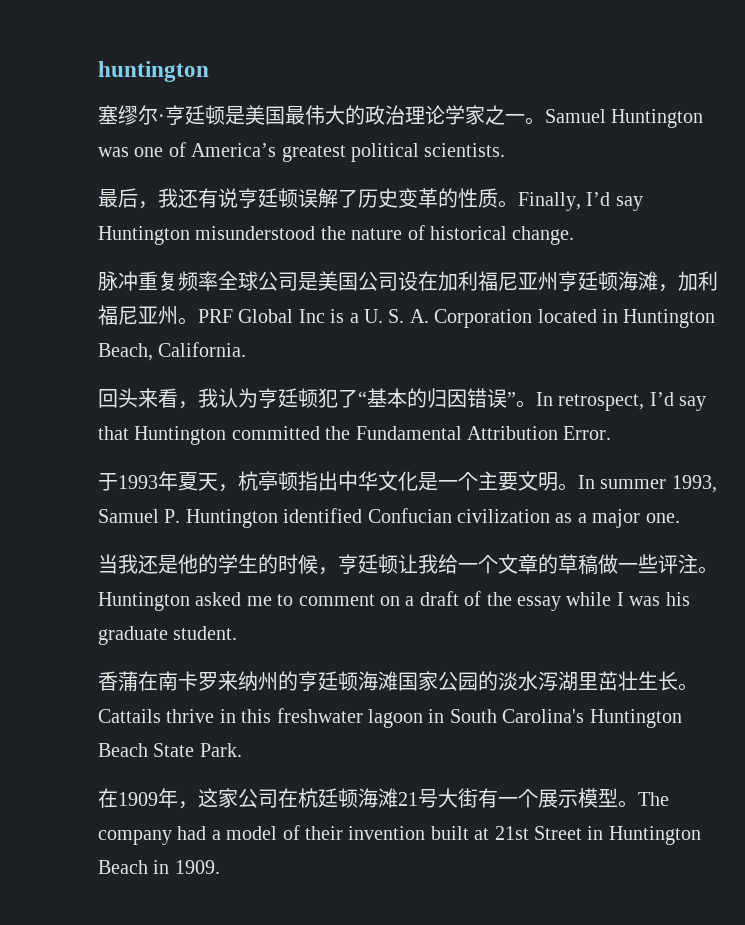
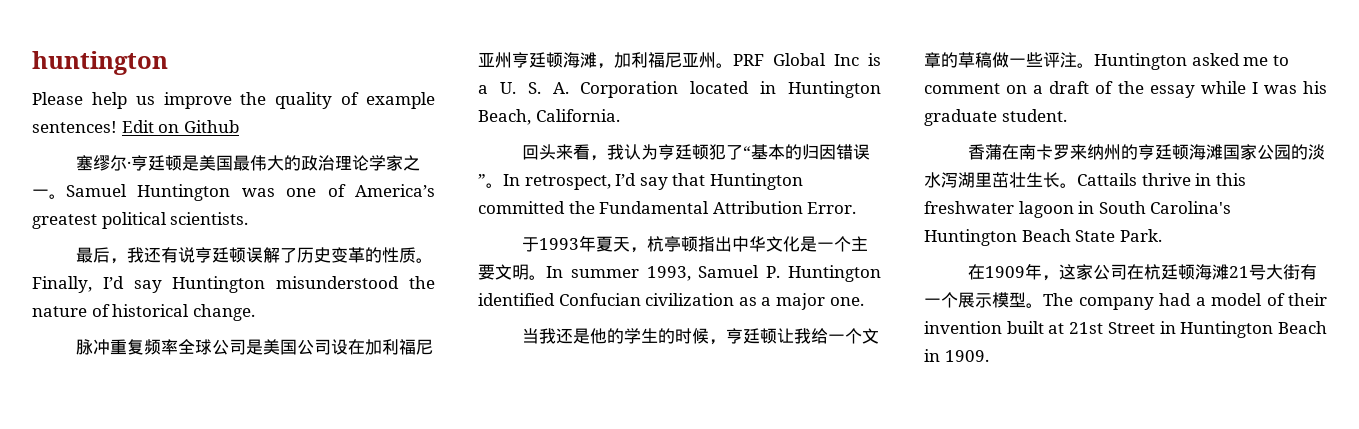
+ Please help us improve the quality of example sentences! Edit on Github

